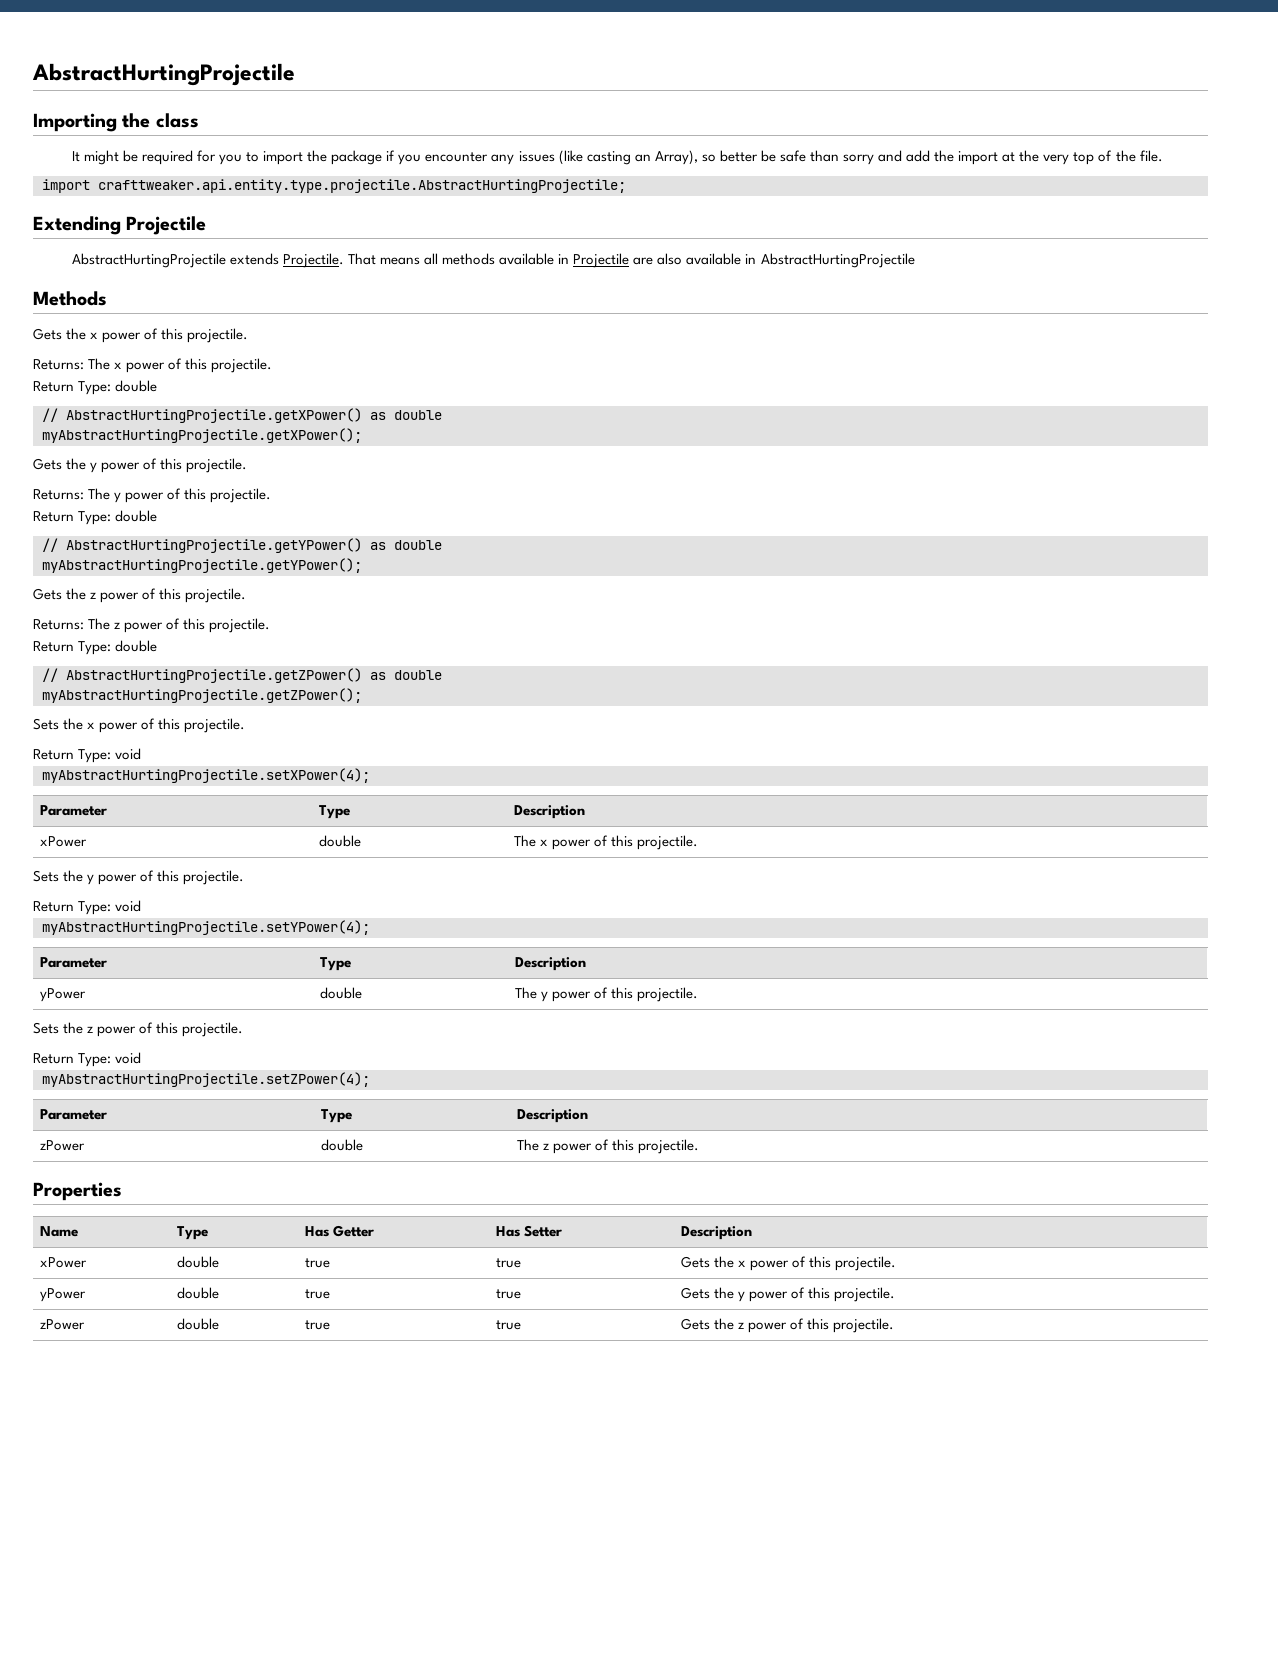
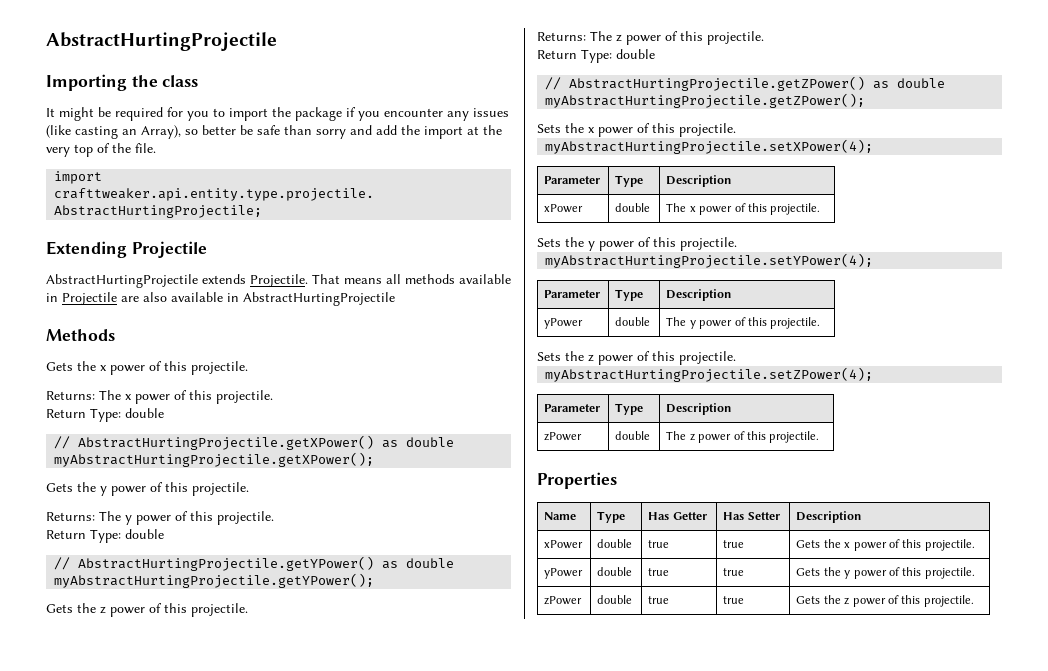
  Sets the x power of this projectile.
- Return Type: void
  Sets the y power of this projectile.
- Return Type: void
  Sets the z power of this projectile.
- Return Type: void

